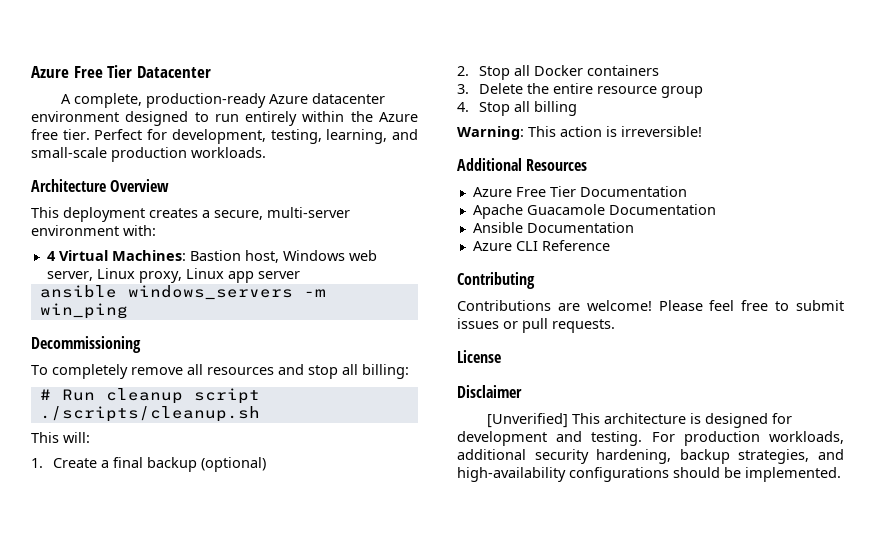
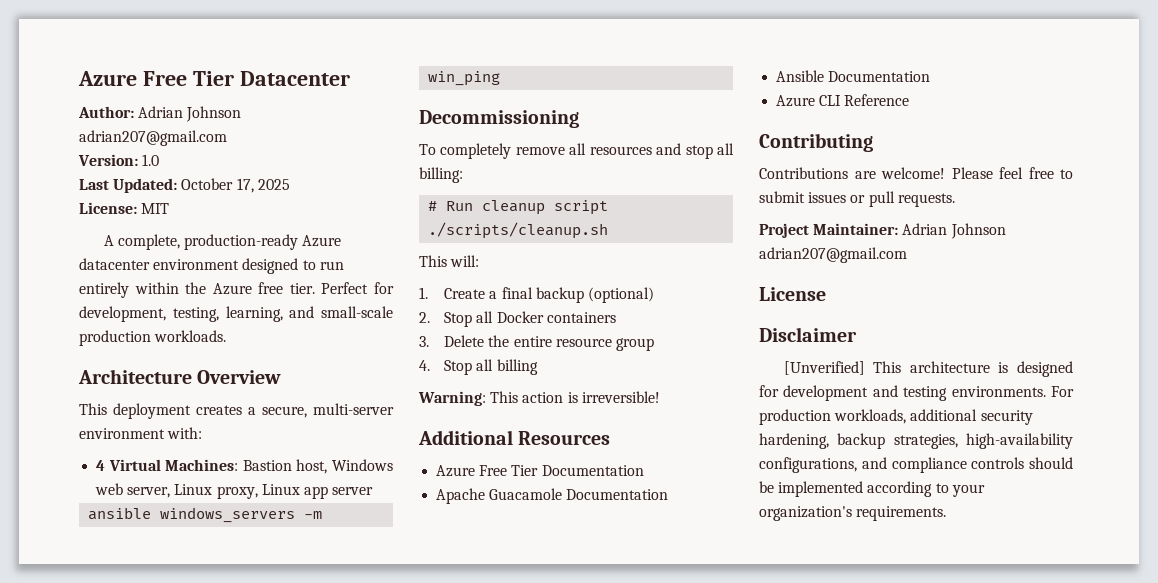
+ Author: Adrian Johnson adrian207@gmail.com
+ Version: 1.0
+ Last Updated: October 17, 2025
+ License: MIT
+ Project Maintainer: Adrian Johnson adrian207@gmail.com
- [Unverified] This architecture is designed for development and testing.
+ [Unverified] This architecture is designed for development and testing environments.
- For production workloads, additional security hardening, backup strategies, and high-availability configurations should be implemented.
+ For production workloads, additional security hardening, backup strategies, high-availability configurations, and compliance controls should be implemented according to your organization's requirements.

